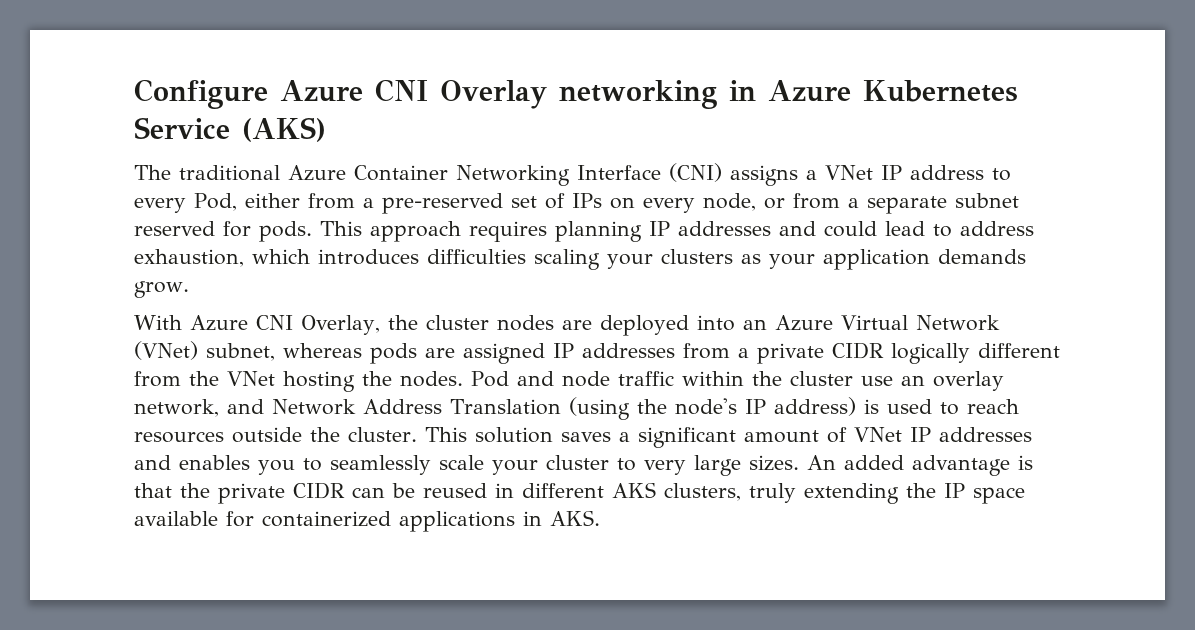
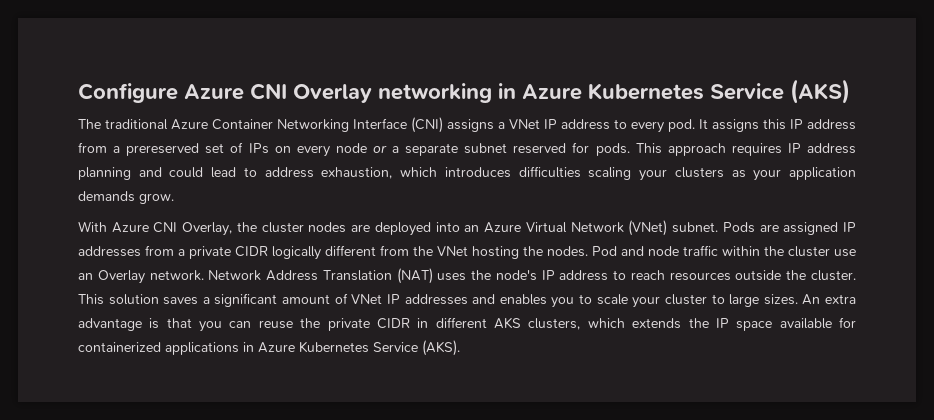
- The traditional Azure Container Networking Interface (CNI) assigns a VNet IP address to every Pod, either from a pre-reserved set of IPs on every node, or from a separate subnet reserved for pods.
+ The traditional Azure Container Networking Interface (CNI) assigns a VNet IP address to every pod. It assigns this IP address from a prereserved set of IPs on every node or a separate subnet reserved for pods.
- This approach requires planning IP addresses and could lead to address exhaustion, which introduces difficulties scaling your clusters as your application demands grow.
+ This approach requires IP address planning and could lead to address exhaustion, which introduces difficulties scaling your clusters as your application demands grow.
- With Azure CNI Overlay, the cluster nodes are deployed into an Azure Virtual Network (VNet) subnet, whereas pods are assigned IP addresses from a private CIDR logically different from the VNet hosting the nodes.
+ With Azure CNI Overlay, the cluster nodes are deployed into an Azure Virtual Network (VNet) subnet. Pods are assigned IP addresses from a private CIDR logically different from the VNet hosting the nodes.
- Pod and node traffic within the cluster use an overlay network, and Network Address Translation (using the node's IP address) is used to reach resources outside the cluster.
+ Pod and node traffic within the cluster use an Overlay network. Network Address Translation (NAT) uses the node's IP address to reach resources outside the cluster.
- This solution saves a significant amount of VNet IP addresses and enables you to seamlessly scale your cluster to very large sizes.
+ This solution saves a significant amount of VNet IP addresses and enables you to scale your cluster to large sizes.
- An added advantage is that the private CIDR can be reused in different AKS clusters, truly extending the IP space available for containerized applications in AKS.
+ An extra advantage is that you can reuse the private CIDR in different AKS clusters, which extends the IP space available for containerized applications in Azure Kubernetes Service (AKS).

